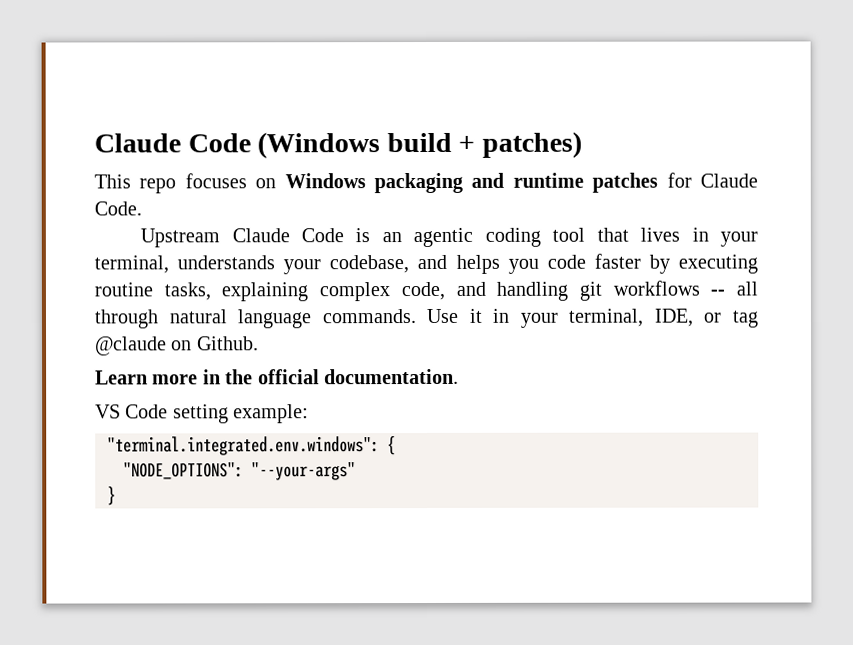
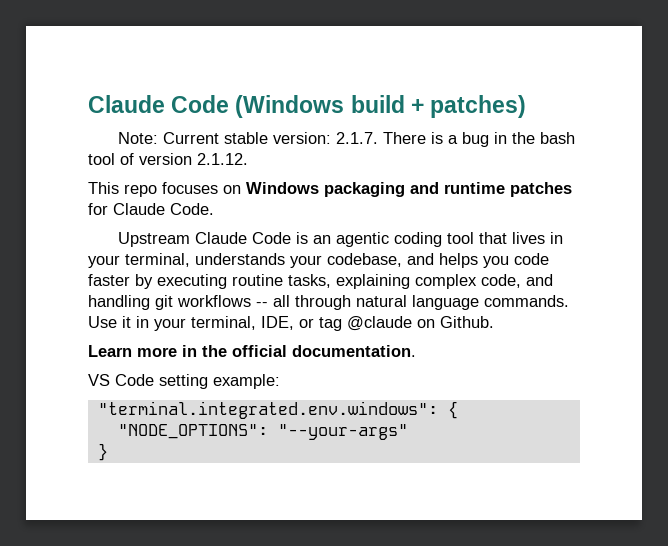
+ Note: Current stable version: 2.1.7. There is a bug in the bash tool of version 2.1.12.

